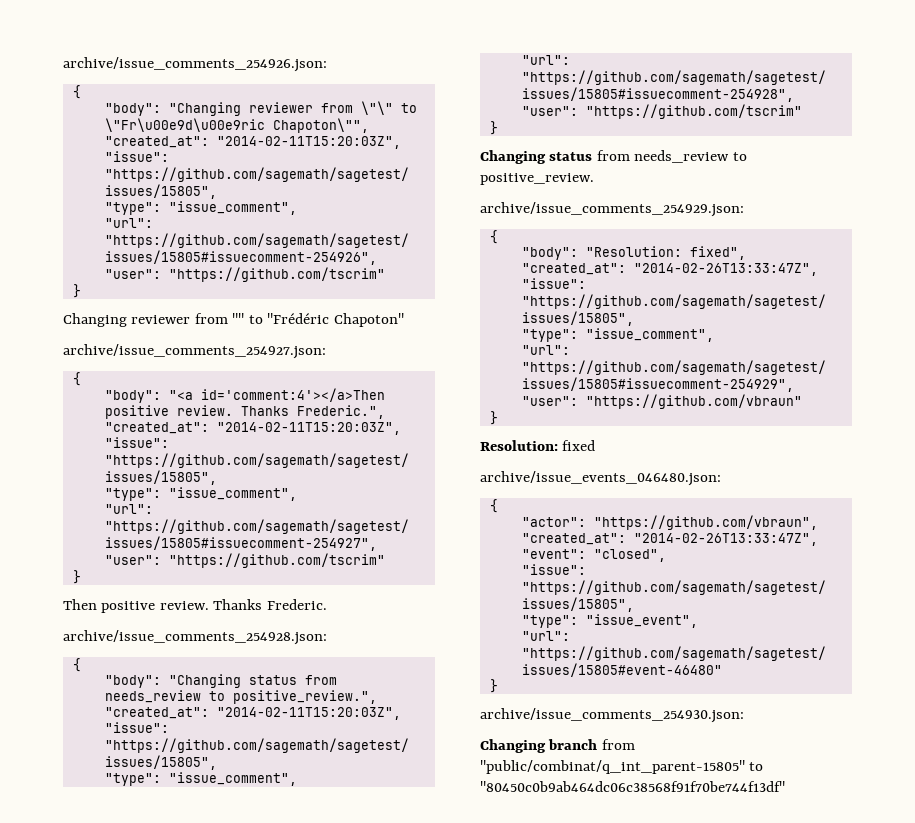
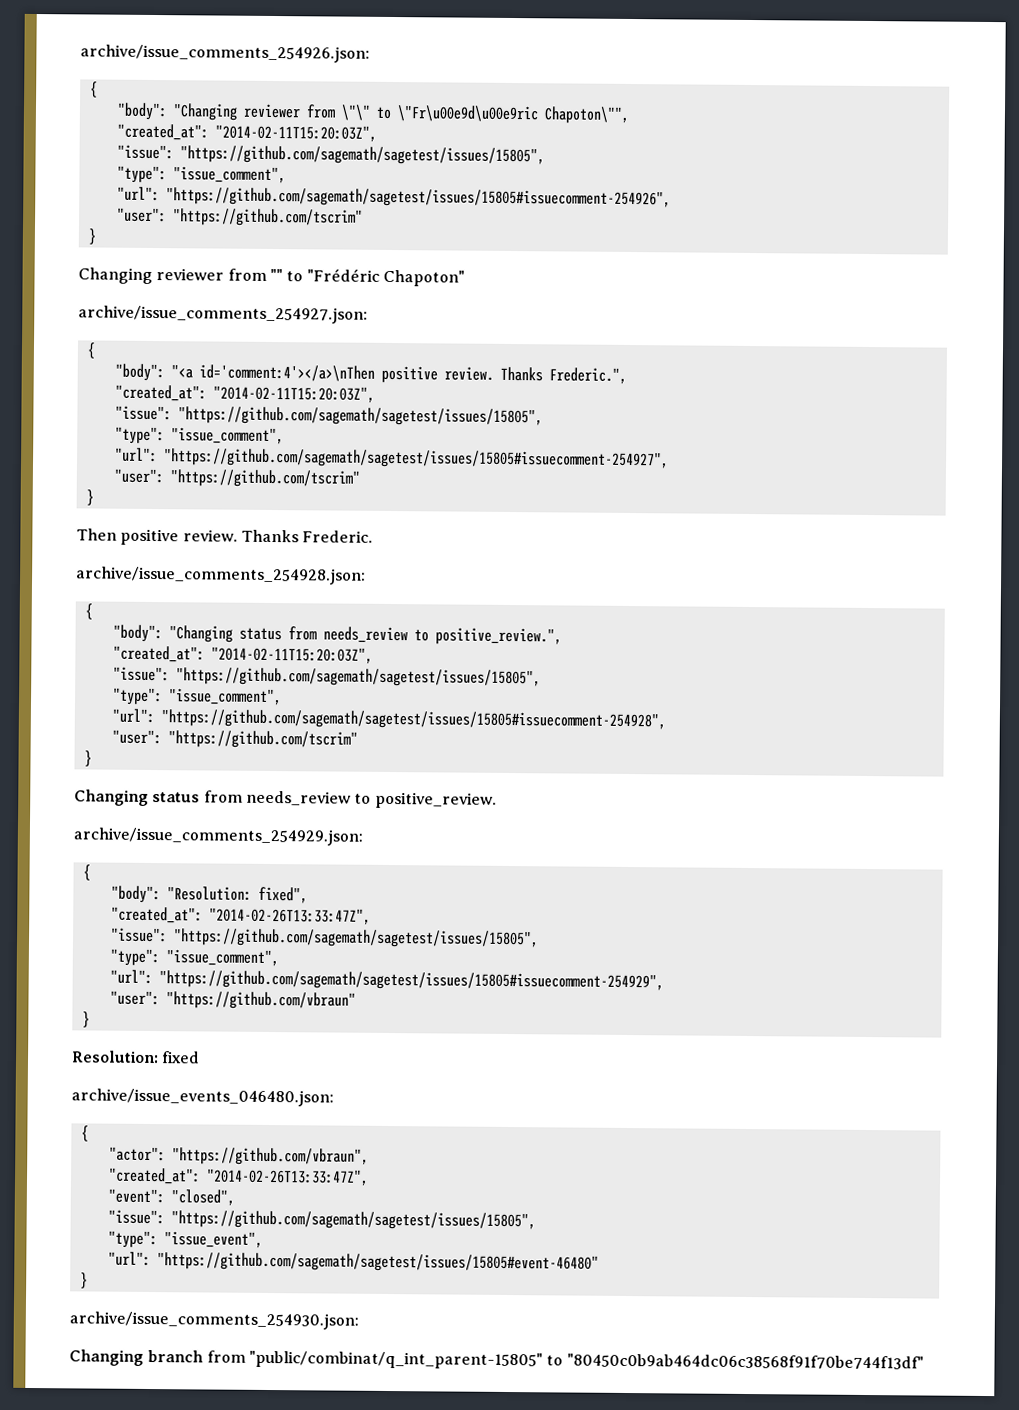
- "body": "<a id='comment:4'></a>Then positive review.
+ "body": "<a id='comment:4'></a>\nThen positive review.

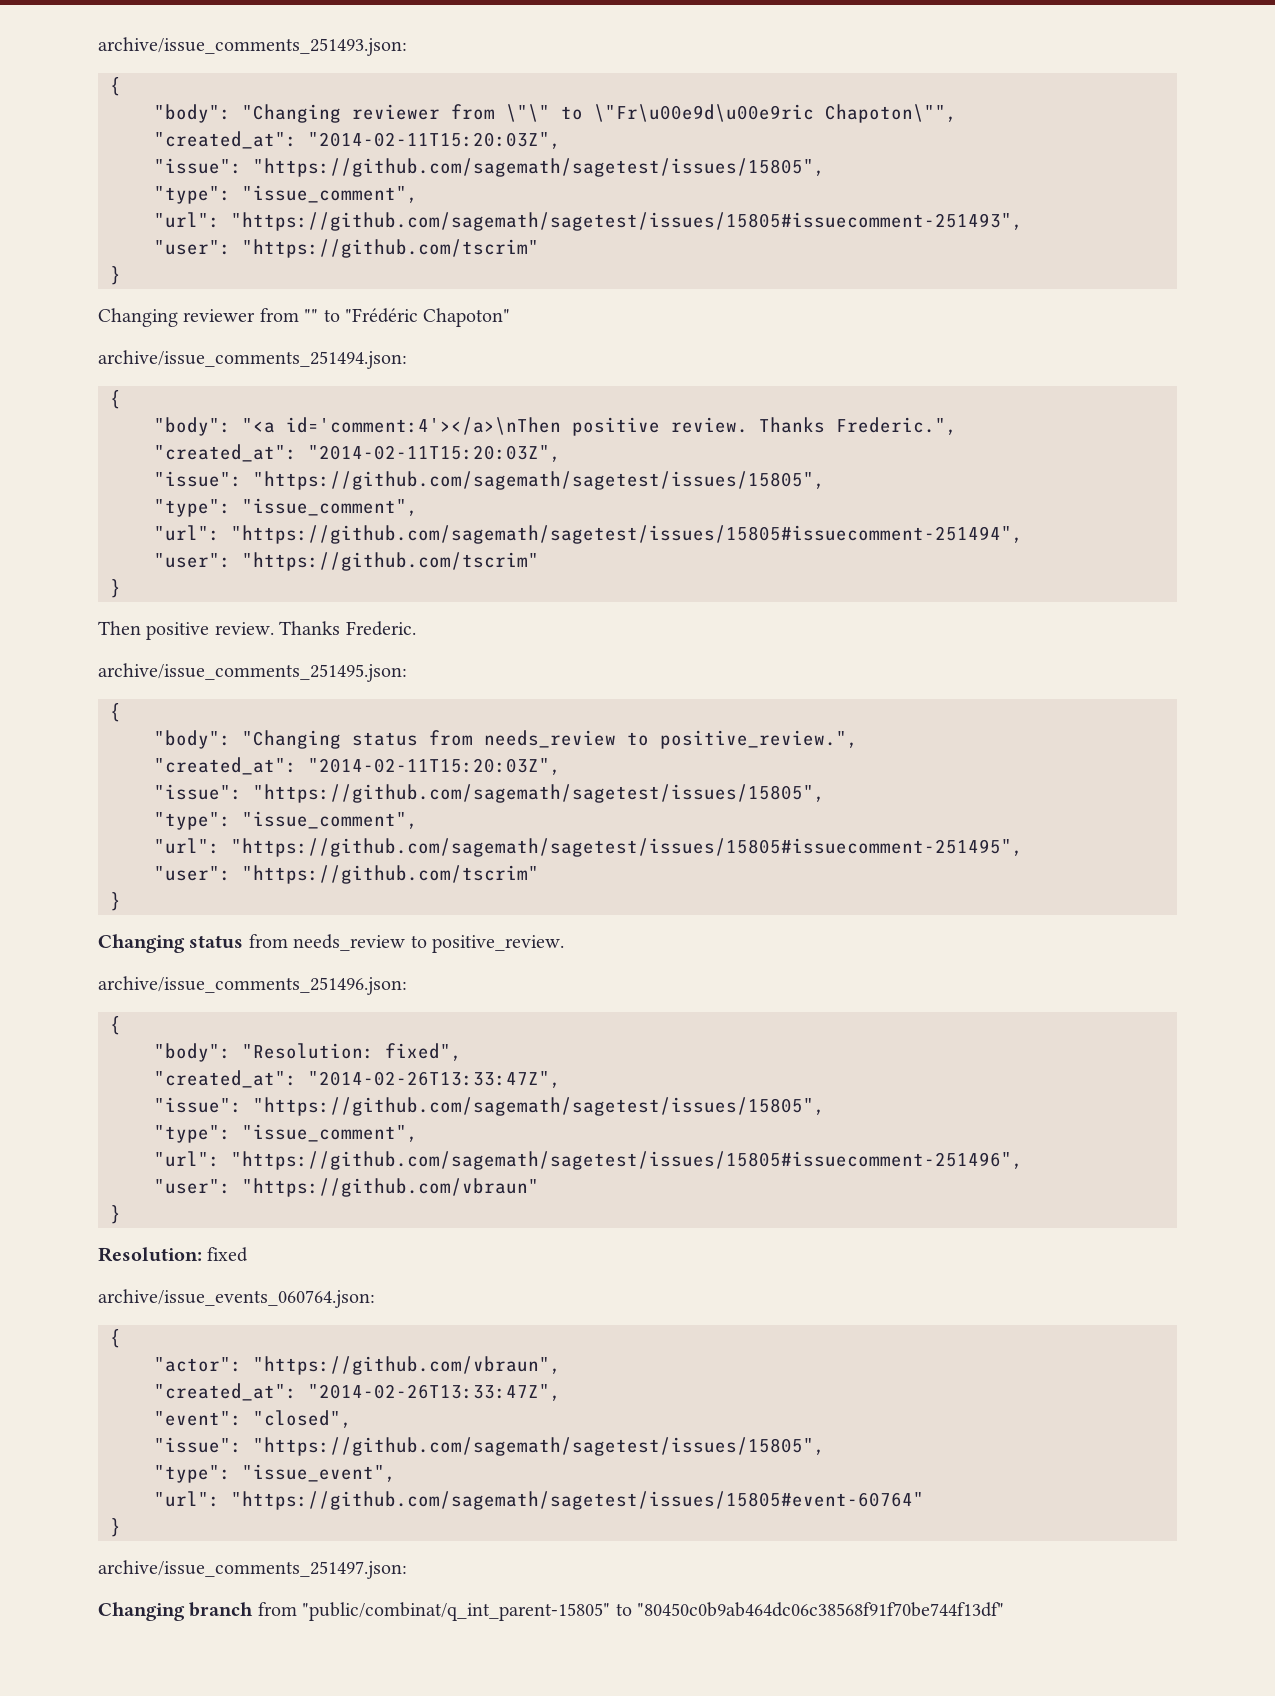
- archive/issue_comments_254926.json:
+ archive/issue_comments_251493.json:
- "url": "https://github.com/sagemath/sagetest/issues/15805#issuecomment-254926",
+ "url": "https://github.com/sagemath/sagetest/issues/15805#issuecomment-251493",
- archive/issue_comments_254927.json:
+ archive/issue_comments_251494.json:
- "url": "https://github.com/sagemath/sagetest/issues/15805#issuecomment-254927",
+ "url": "https://github.com/sagemath/sagetest/issues/15805#issuecomment-251494",
- archive/issue_comments_254928.json:
+ archive/issue_comments_251495.json:
- "url": "https://github.com/sagemath/sagetest/issues/15805#issuecomment-254928",
+ "url": "https://github.com/sagemath/sagetest/issues/15805#issuecomment-251495",
- archive/issue_comments_254929.json:
+ archive/issue_comments_251496.json:
- "url": "https://github.com/sagemath/sagetest/issues/15805#issuecomment-254929",
+ "url": "https://github.com/sagemath/sagetest/issues/15805#issuecomment-251496",
- archive/issue_events_046480.json:
+ archive/issue_events_060764.json:
- "url": "https://github.com/sagemath/sagetest/issues/15805#event-46480"
+ "url": "https://github.com/sagemath/sagetest/issues/15805#event-60764"
  }
- archive/issue_comments_254930.json:
+ archive/issue_comments_251497.json:

